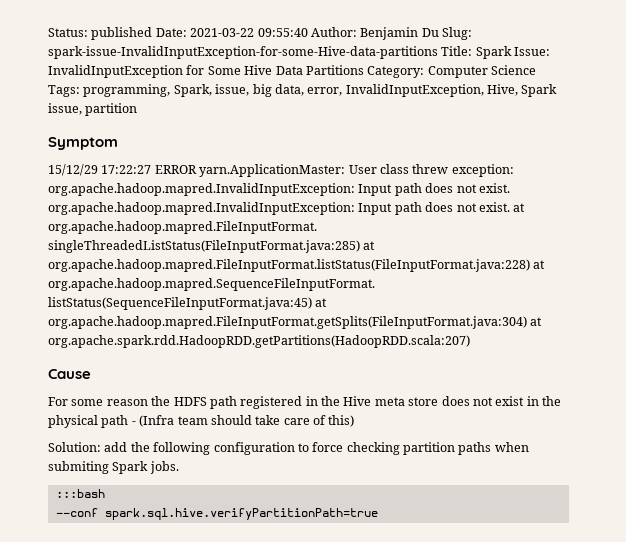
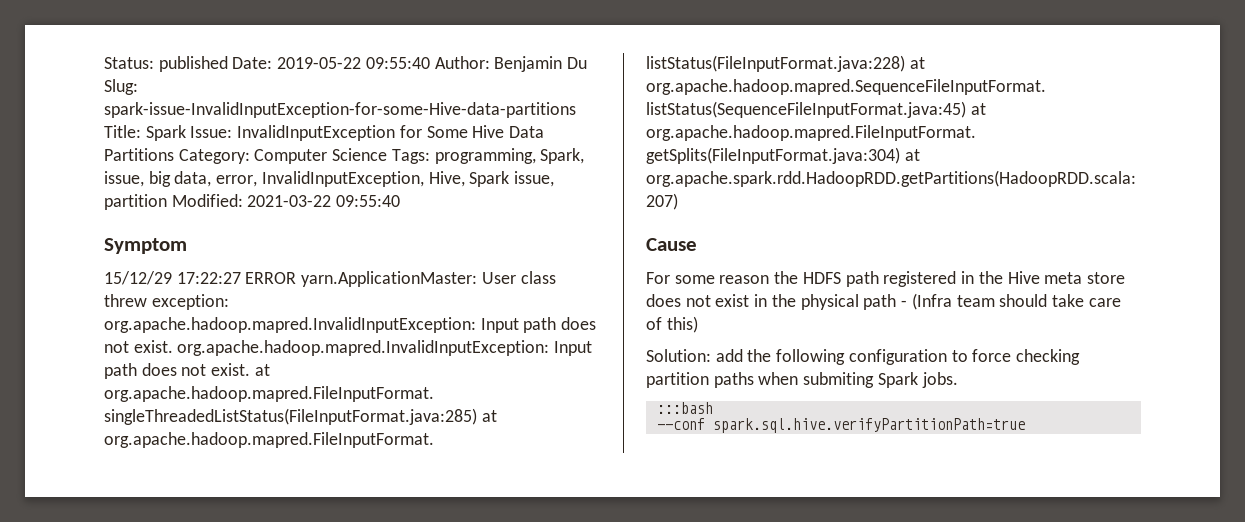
- Status: published Date: 2021-03-22 09:55:40 Author: Benjamin Du Slug: spark-issue-InvalidInputException-for-some-Hive-data-partitions Title: Spark Issue: InvalidInputException for Some Hive Data Partitions Category: Computer Science Tags: programming, Spark, issue, big data, error, InvalidInputException, Hive, Spark issue, partition
+ Status: published Date: 2019-05-22 09:55:40 Author: Benjamin Du Slug: spark-issue-InvalidInputException-for-some-Hive-data-partitions Title: Spark Issue: InvalidInputException for Some Hive Data Partitions Category: Computer Science Tags: programming, Spark, issue, big data, error, InvalidInputException, Hive, Spark issue, partition Modified: 2021-03-22 09:55:40

